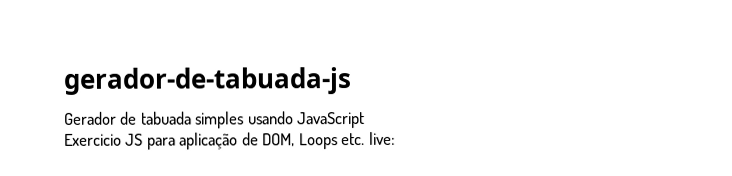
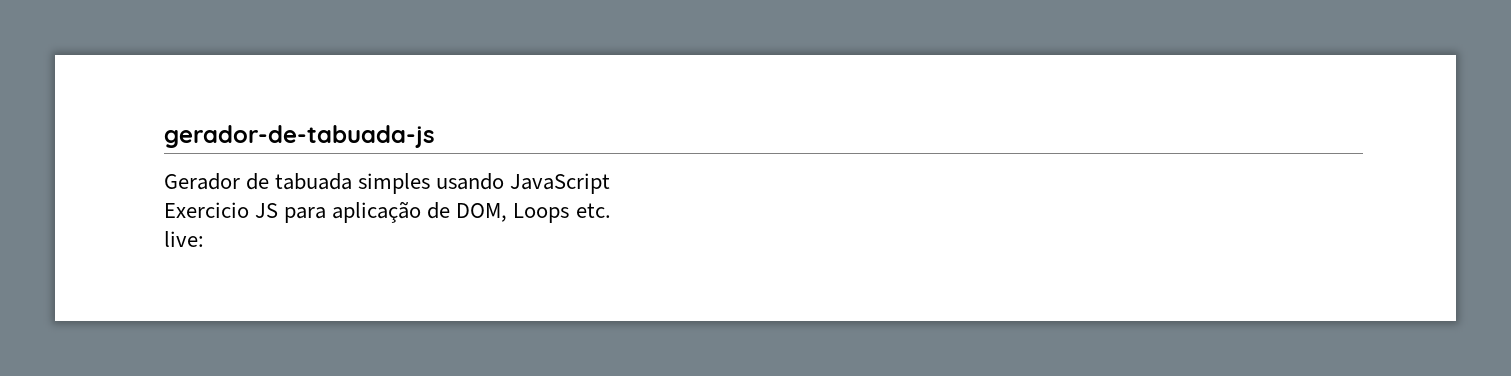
- Exercicio JS para aplicação de DOM, Loops etc. live:
+ Exercicio JS para aplicação de DOM, Loops etc.
+ live:

